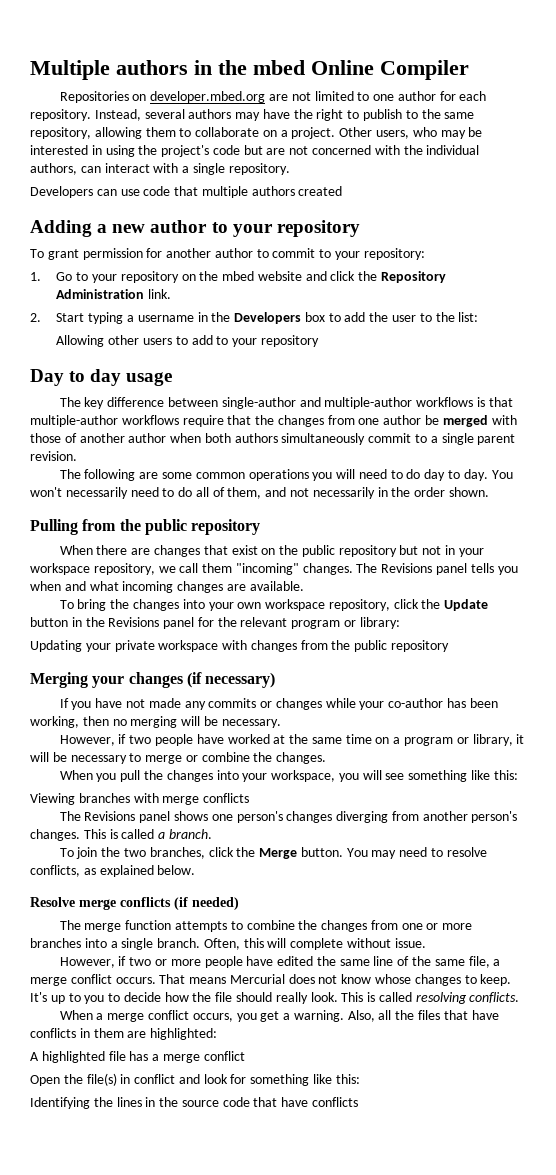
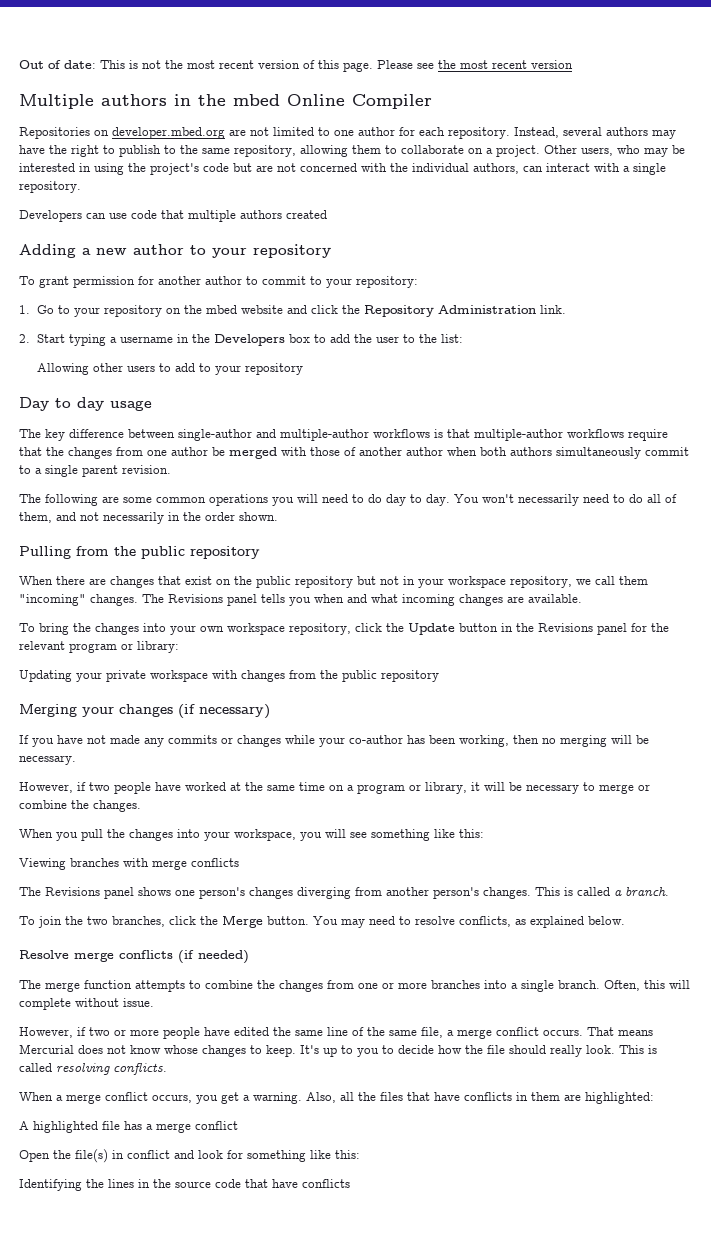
+ Out of date: This is not the most recent version of this page. Please see the most recent version

